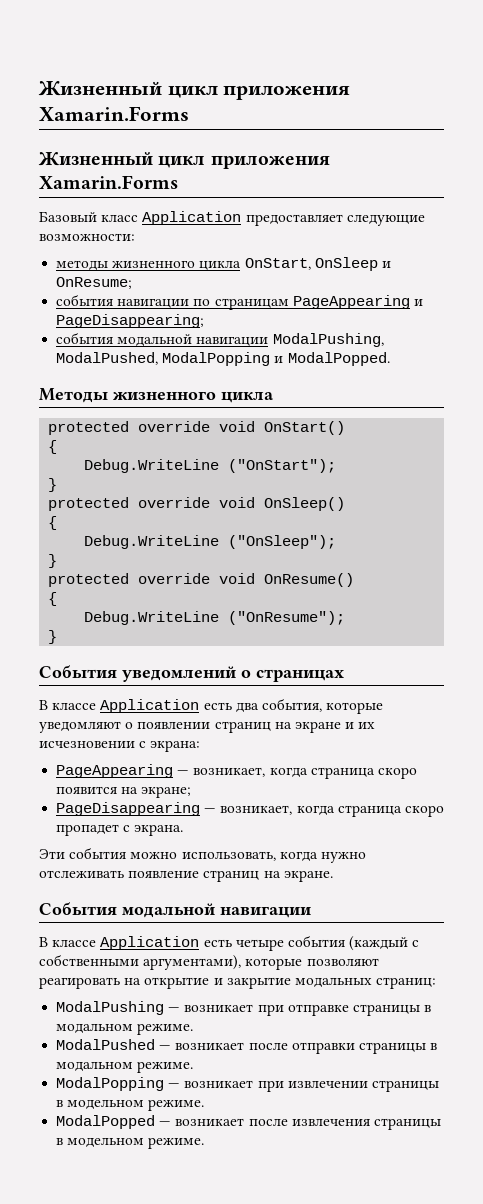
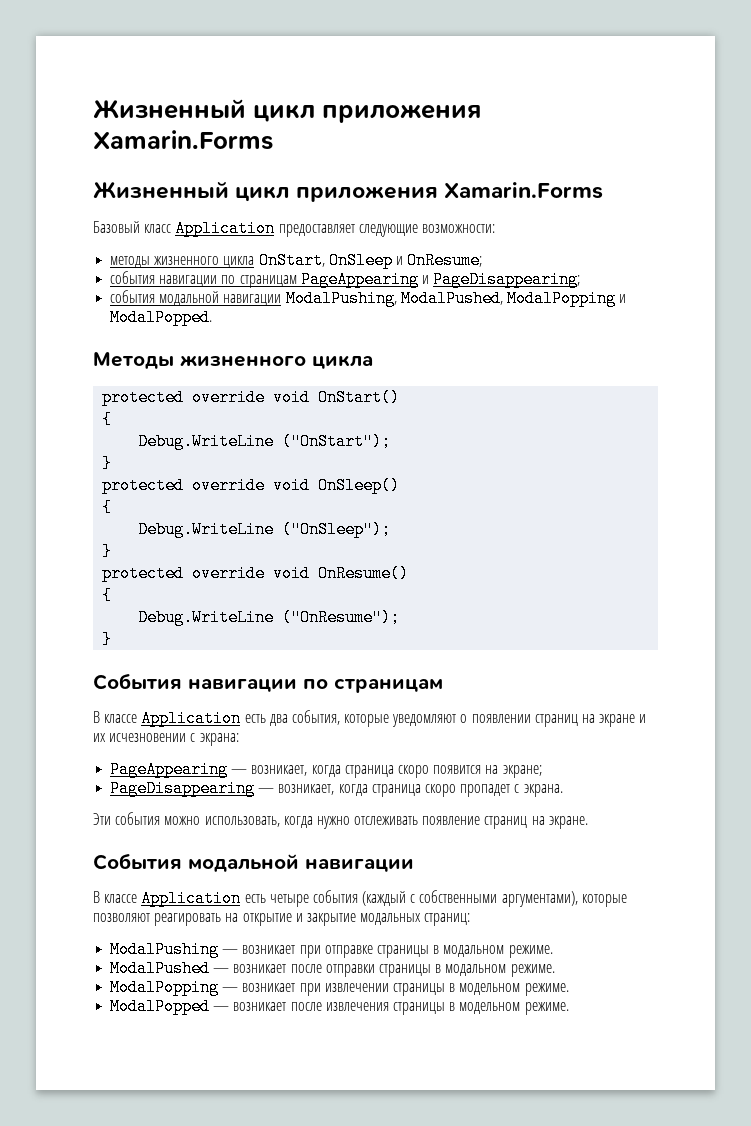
- События уведомлений о страницах
+ События навигации по страницам

